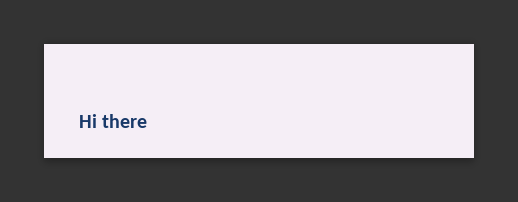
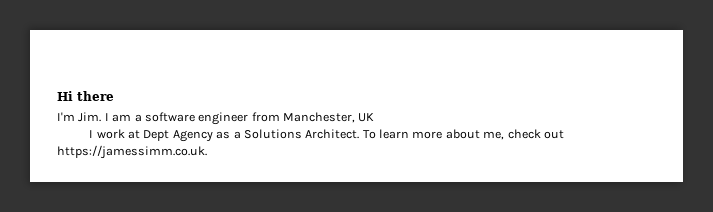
+ I'm Jim. I am a software engineer from Manchester, UK
+ I work at Dept Agency as a Solutions Architect. To learn more about me, check out https://jamessimm.co.uk.

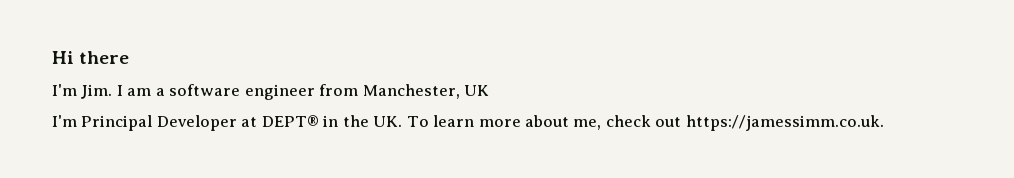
- I work at Dept Agency as a Solutions Architect. To learn more about me, check out https://jamessimm.co.uk.
+ I'm Principal Developer at DEPT® in the UK. To learn more about me, check out https://jamessimm.co.uk.

